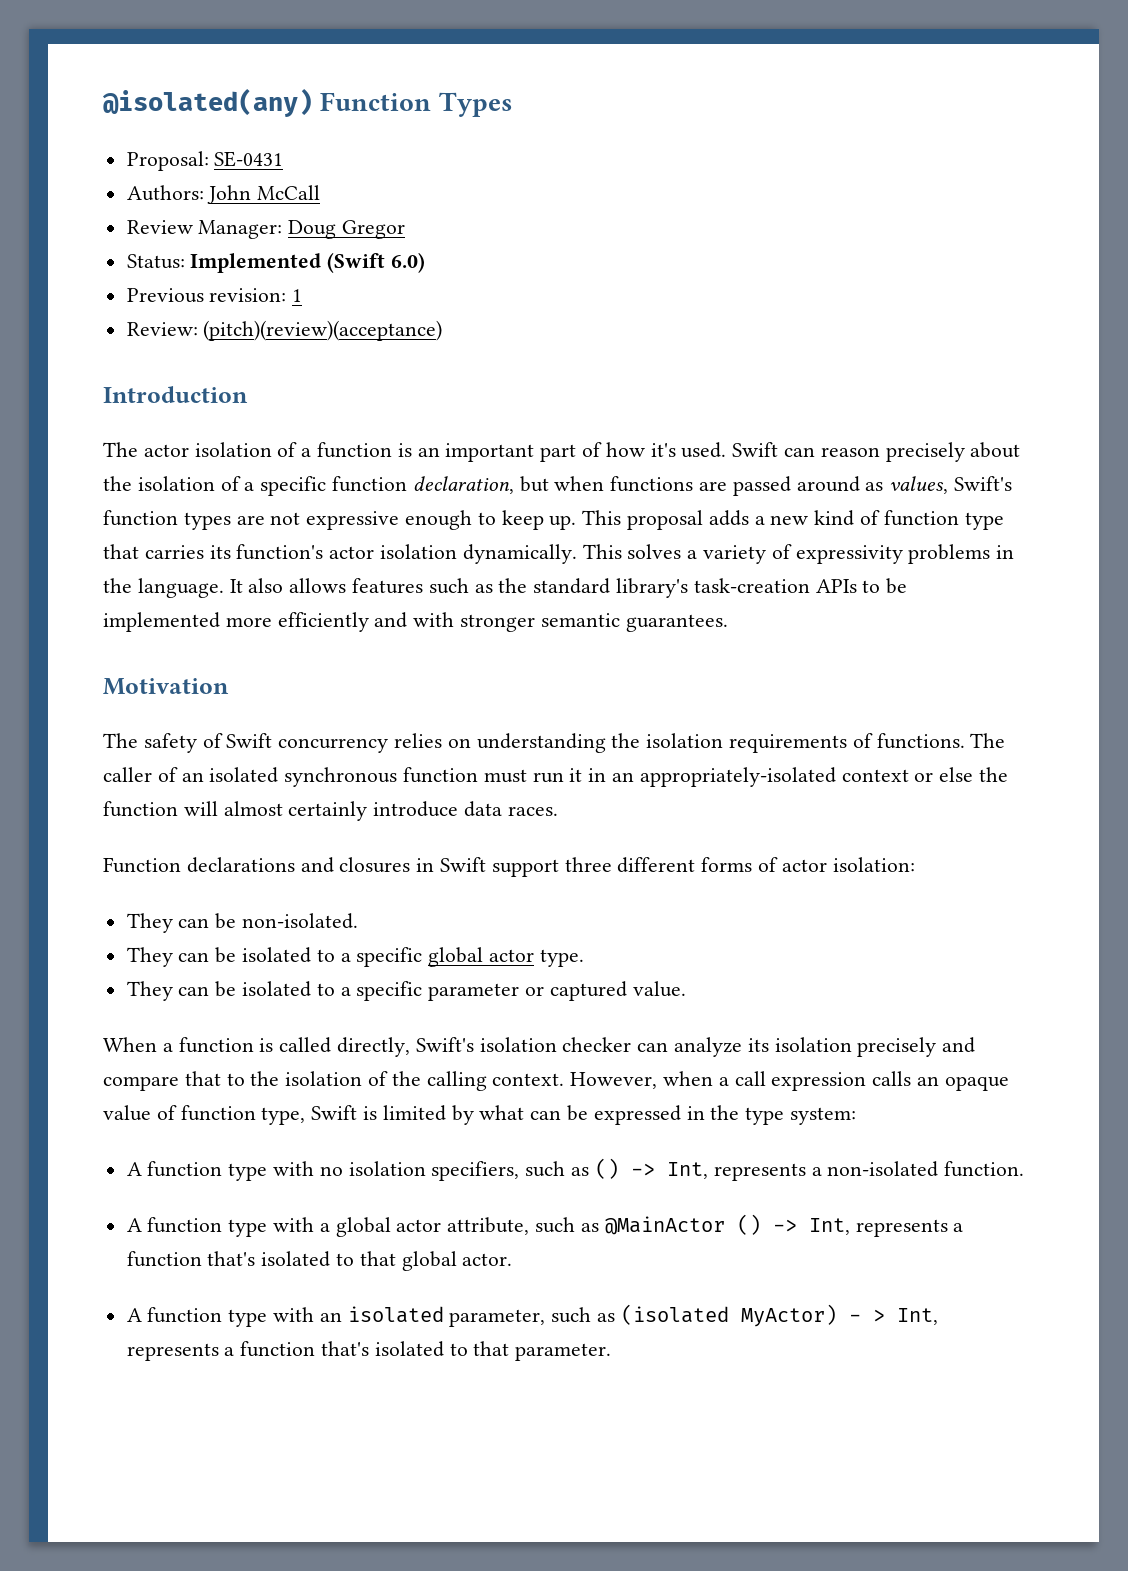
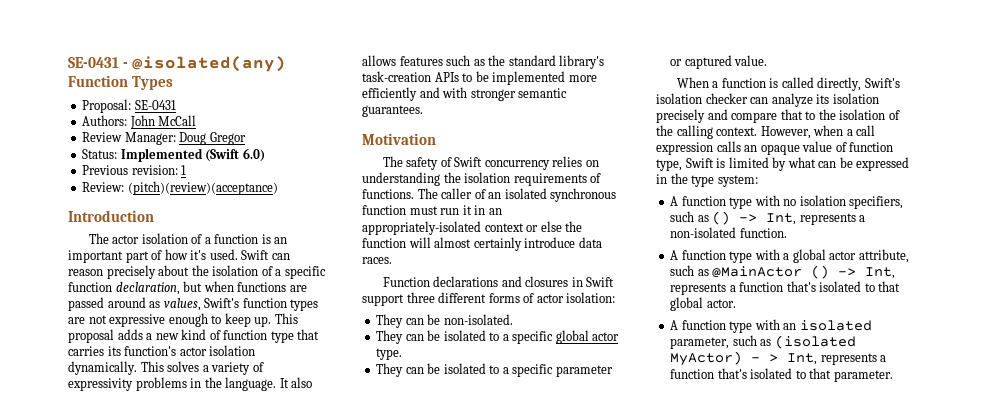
- @isolated(any) Function Types
+ SE-0431 - @isolated(any) Function Types

